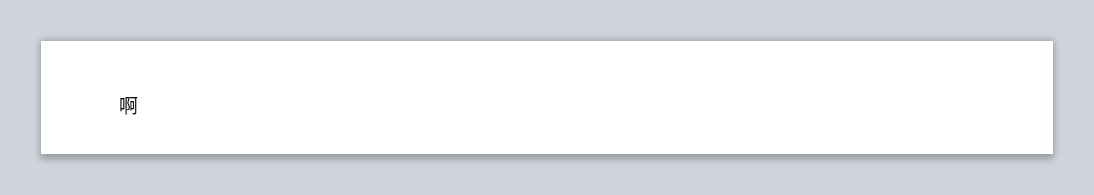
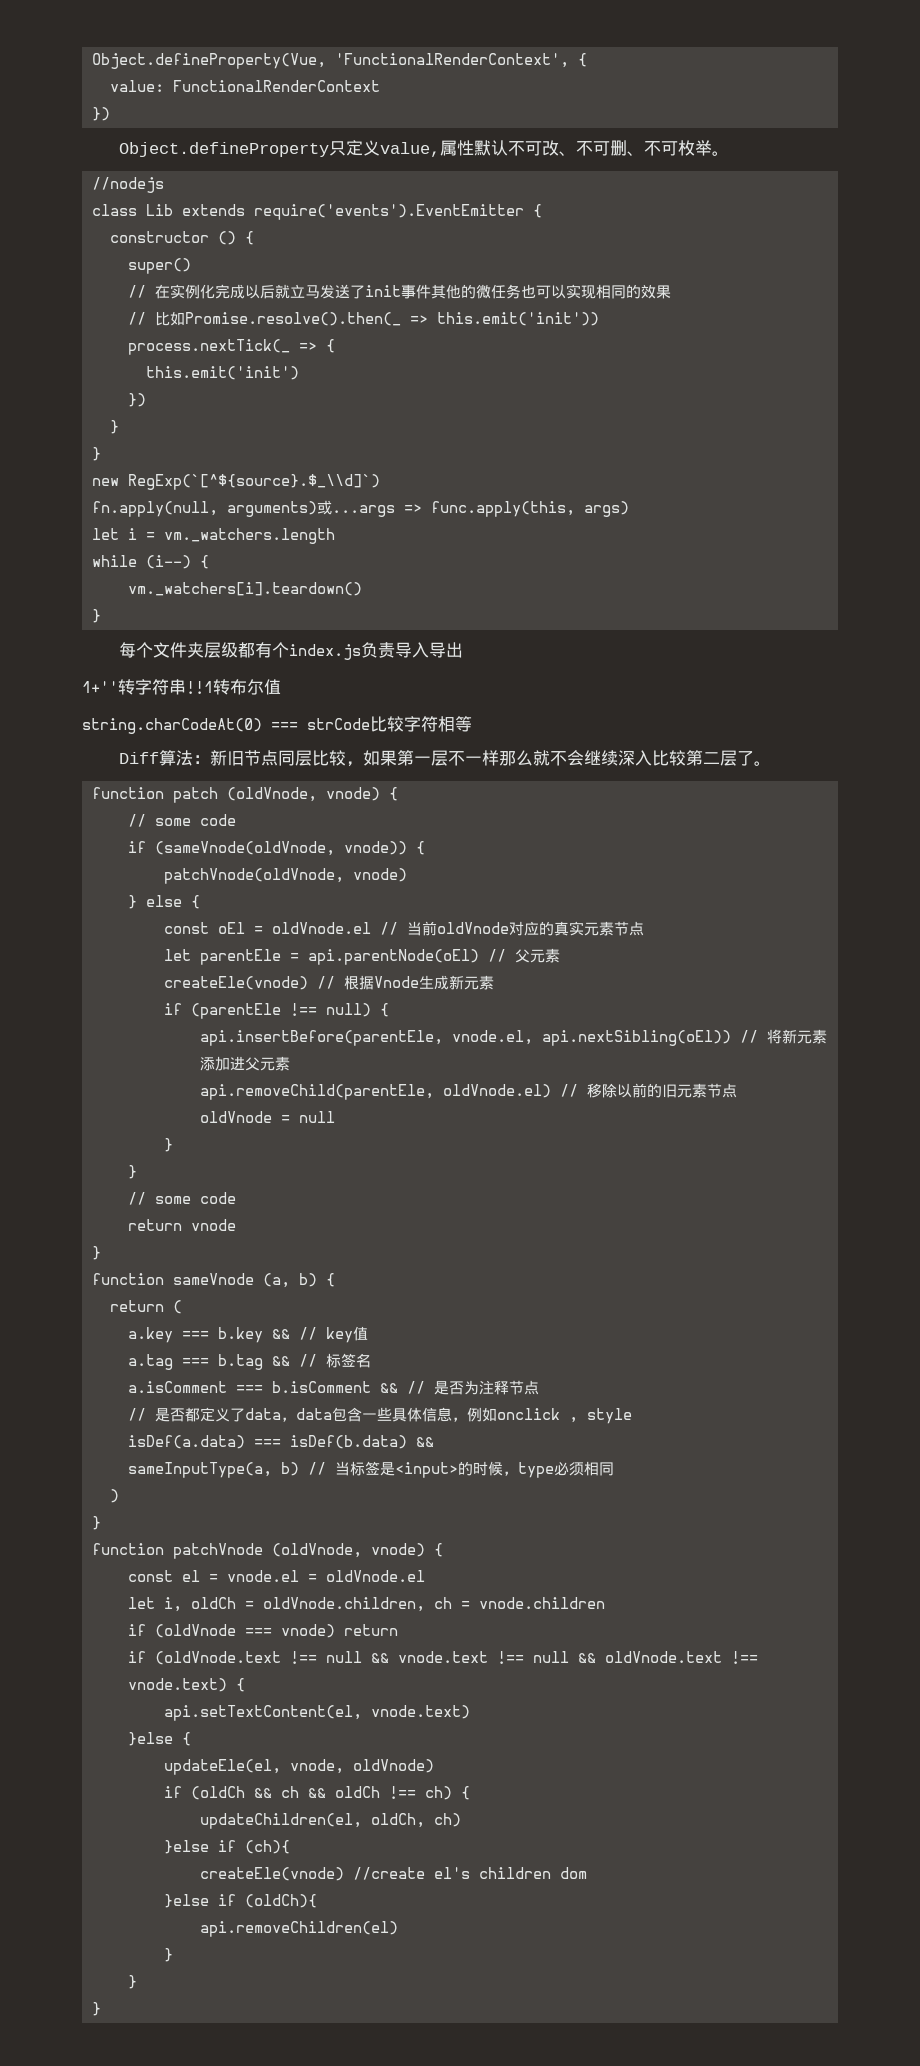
- 啊
+ Object.defineProperty(Vue, 'FunctionalRenderContext', {
+ value: FunctionalRenderContext
+ })
+ Object.defineProperty只定义value,属性默认不可改、不可删、不可枚举。
+ //nodejs
+ class Lib extends require('events').EventEmitter {
+ constructor () {
+ super()
+ // 在实例化完成以后就立马发送了init事件其他的微任务也可以实现相同的效果
+ // 比如Promise.resolve().then(_ => this.emit('init'))
+ process.nextTick(_ => {
+ this.emit('init')
+ })
+ }
+ }
+ new RegExp(`[^${source}.$_\\d]`)
+ fn.apply(null, arguments)或...args => func.apply(this, args)
+ let i = vm._watchers.length
+ while (i--) {
+ vm._watchers[i].teardown()
+ }
+ 每个文件夹层级都有个index.js负责导入导出
+ 1+''转字符串!!1转布尔值
+ string.charCodeAt(0) === strCode比较字符相等
+ Diff算法：新旧节点同层比较，如果第一层不一样那么就不会继续深入比较第二层了。
+ function patch (oldVnode, vnode) {
+ // some code
+ if (sameVnode(oldVnode, vnode)) {
+ patchVnode(oldVnode, vnode)
+ } else {
+ const oEl = oldVnode.el // 当前oldVnode对应的真实元素节点
+ let parentEle = api.parentNode(oEl) // 父元素
+ createEle(vnode) // 根据Vnode生成新元素
+ if (parentEle !== null) {
+ api.insertBefore(parentEle, vnode.el, api.nextSibling(oEl)) // 将新元素添加进父元素
+ api.removeChild(parentEle, oldVnode.el) // 移除以前的旧元素节点
+ oldVnode = null
+ }
+ }
+ // some code
+ return vnode
+ }
+ function sameVnode (a, b) {
+ return (
+ a.key === b.key && // key值
+ a.tag === b.tag && // 标签名
+ a.isComment === b.isComment && // 是否为注释节点
+ // 是否都定义了data，data包含一些具体信息，例如onclick , style
+ isDef(a.data) === isDef(b.data) &&
+ sameInputType(a, b) // 当标签是<input>的时候，type必须相同
+ )
+ }
+ function patchVnode (oldVnode, vnode) {
+ const el = vnode.el = oldVnode.el
+ let i, oldCh = oldVnode.children, ch = vnode.children
+ if (oldVnode === vnode) return
+ if (oldVnode.text !== null && vnode.text !== null && oldVnode.text !== vnode.text) {
+ api.setTextContent(el, vnode.text)
+ }else {
+ updateEle(el, vnode, oldVnode)
+ if (oldCh && ch && oldCh !== ch) {
+ updateChildren(el, oldCh, ch)
+ }else if (ch){
+ createEle(vnode) //create el's children dom
+ }else if (oldCh){
+ api.removeChildren(el)
+ }
+ }
+ }

